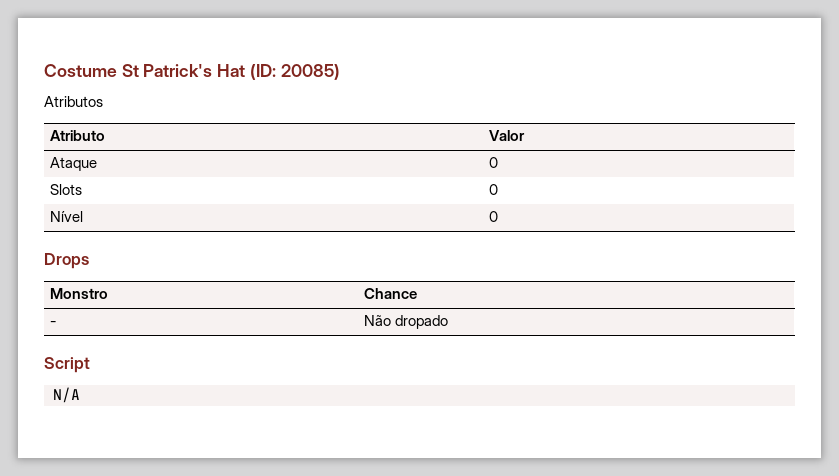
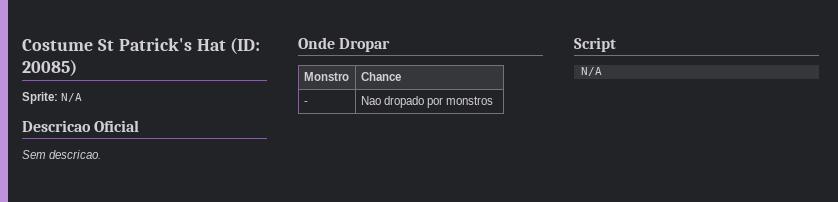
- Atributos
- Atributo | Valor
- Ataque | 0
- Slots | 0
- Nível | 0
- Drops
+ Sprite: N/A
+ Descricao Oficial
+ Sem descricao.
+ Onde Dropar
- - | Não dropado
+ - | Nao dropado por monstros

